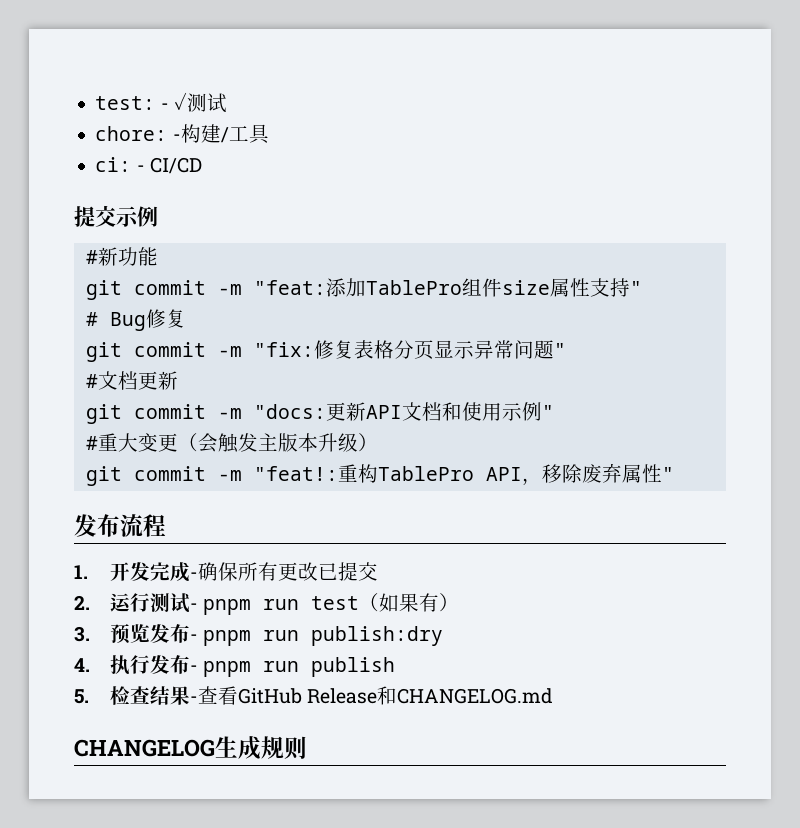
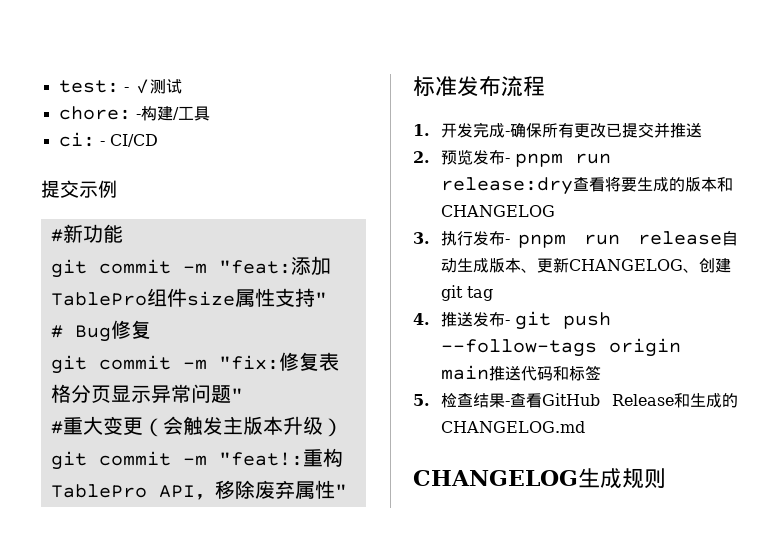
- #文档更新
- git commit -m "docs:更新API文档和使用示例"
- 发布流程
+ 标准发布流程
- 1.开发完成-确保所有更改已提交
- 2.运行测试- pnpm run test（如果有）
- 3.预览发布- pnpm run publish:dry
- 4.执行发布- pnpm run publish
+ 1.开发完成-确保所有更改已提交并推送
+ 2.预览发布- pnpm run release:dry查看将要生成的版本和CHANGELOG
+ 3.执行发布- pnpm run release自动生成版本、更新CHANGELOG、创建git tag
+ 4.推送发布- git push --follow-tags origin main推送代码和标签
- 5.检查结果-查看GitHub Release和CHANGELOG.md
+ 5.检查结果-查看GitHub Release和生成的CHANGELOG.md

